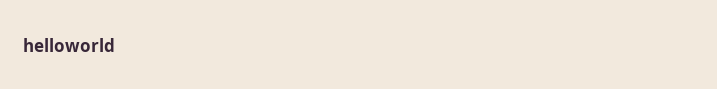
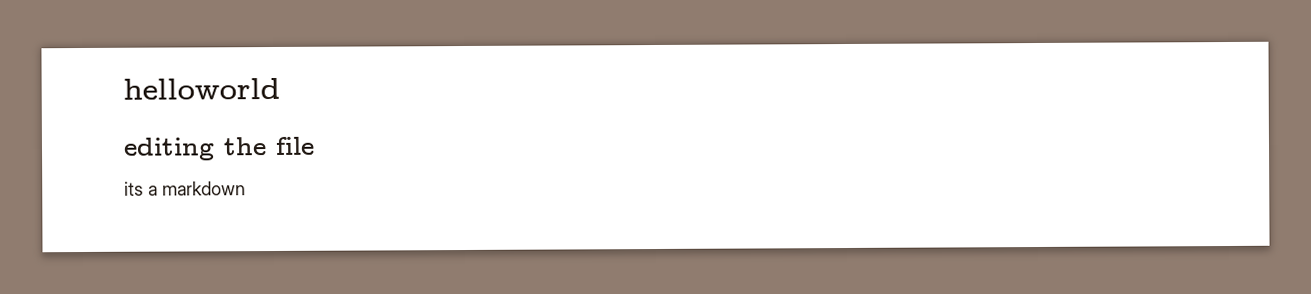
+ editing the file
+ its a markdown

